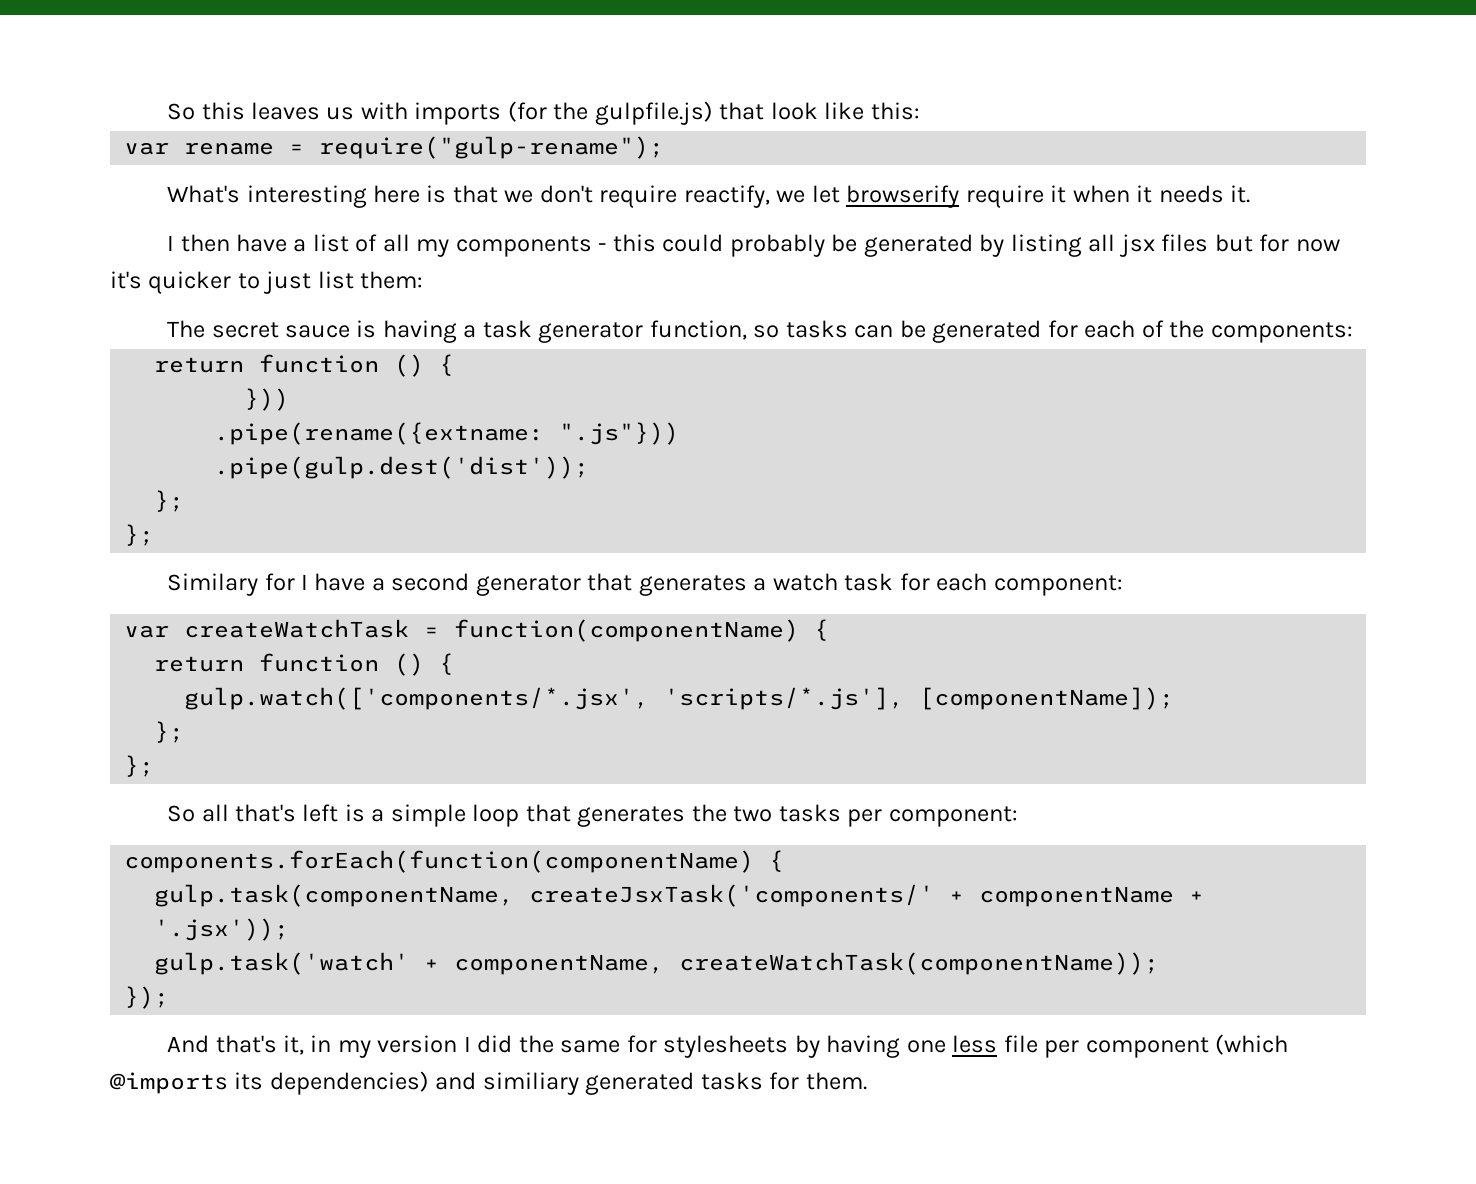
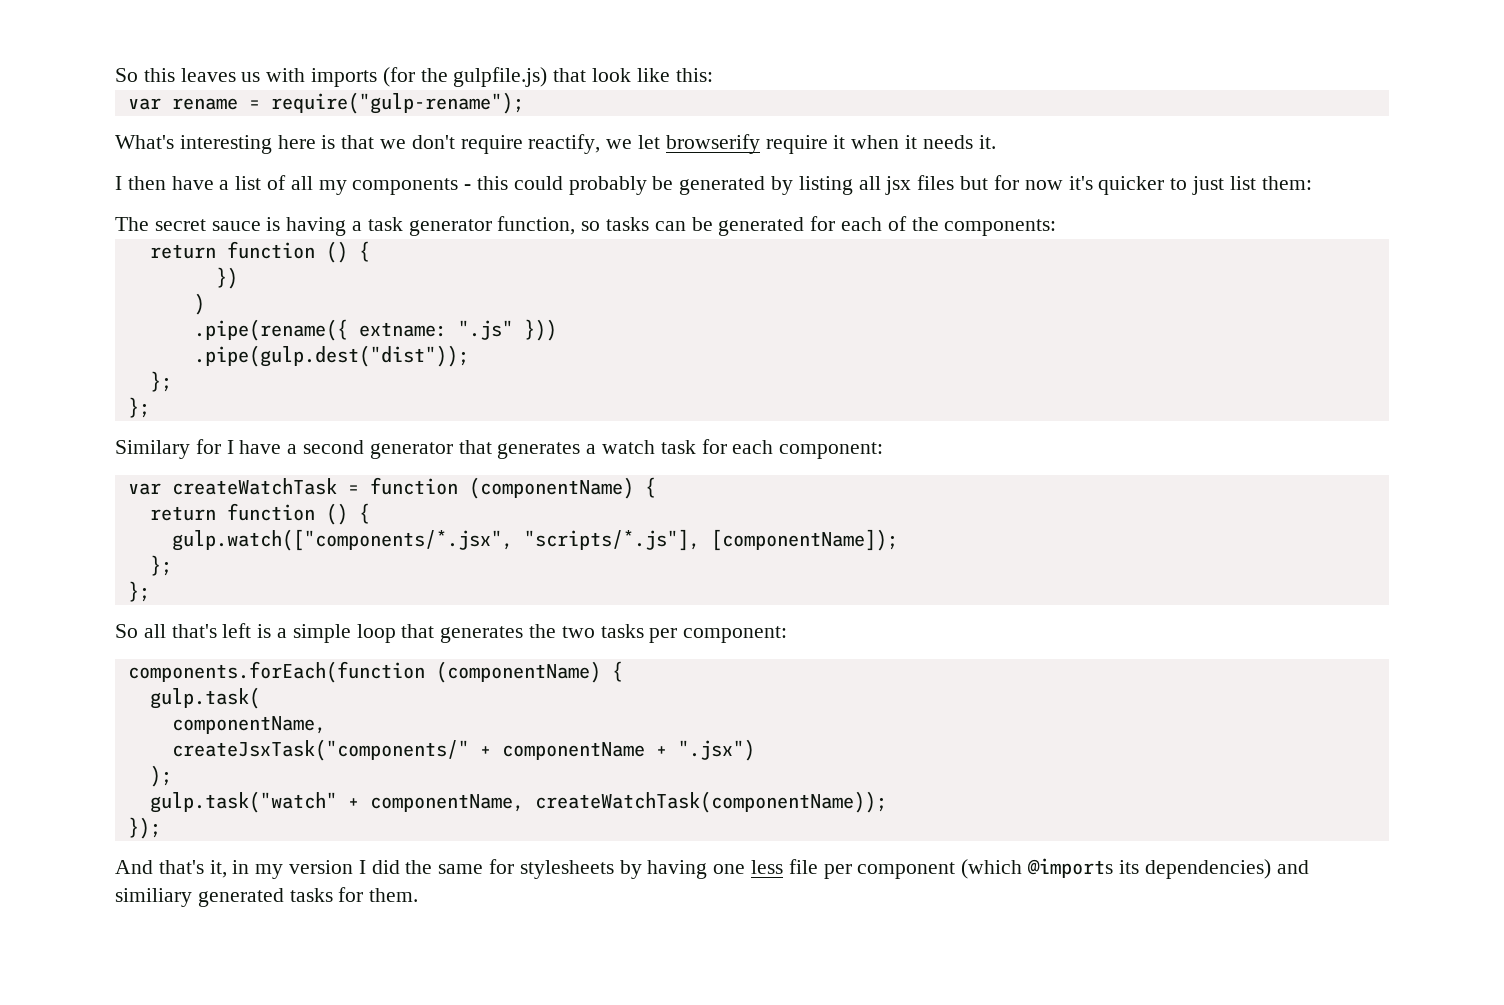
- }))
- .pipe(rename({extname: ".js"}))
- .pipe(gulp.dest('dist'));
+ })
+ )
+ .pipe(rename({ extname: ".js" }))
+ .pipe(gulp.dest("dist"));
- var createWatchTask = function(componentName) {
+ var createWatchTask = function (componentName) {
- gulp.watch(['components/*.jsx', 'scripts/*.js'], [componentName]);
+ gulp.watch(["components/*.jsx", "scripts/*.js"], [componentName]);
- components.forEach(function(componentName) {
- gulp.task(componentName, createJsxTask('components/' + componentName + '.jsx'));
- gulp.task('watch' + componentName, createWatchTask(componentName));
+ components.forEach(function (componentName) {
+ gulp.task(
+ componentName,
+ createJsxTask("components/" + componentName + ".jsx")
+ );
+ gulp.task("watch" + componentName, createWatchTask(componentName));

